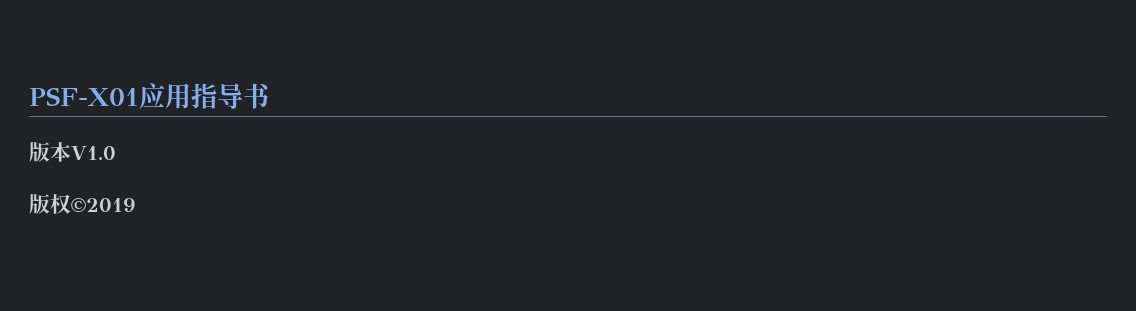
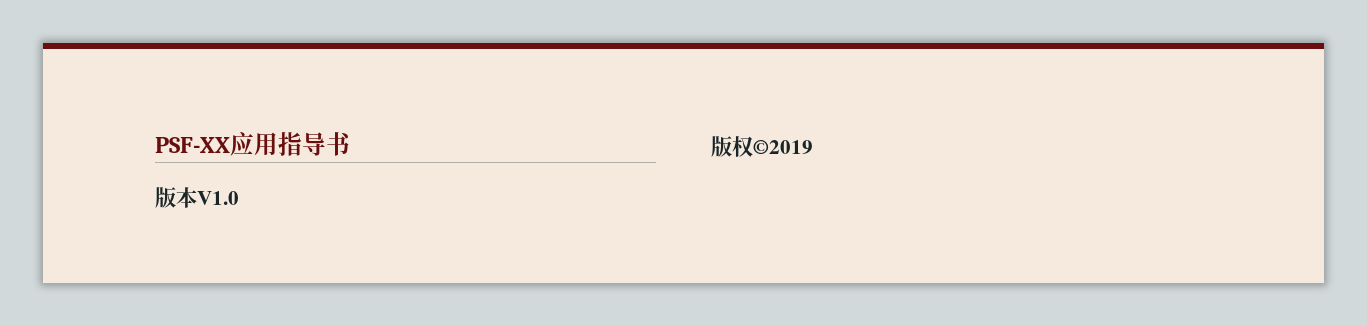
- PSF-X01应用指导书
+ PSF-XX应用指导书

